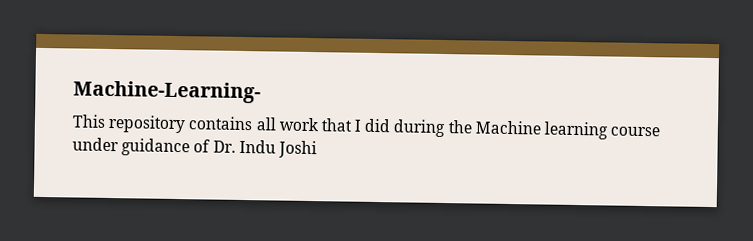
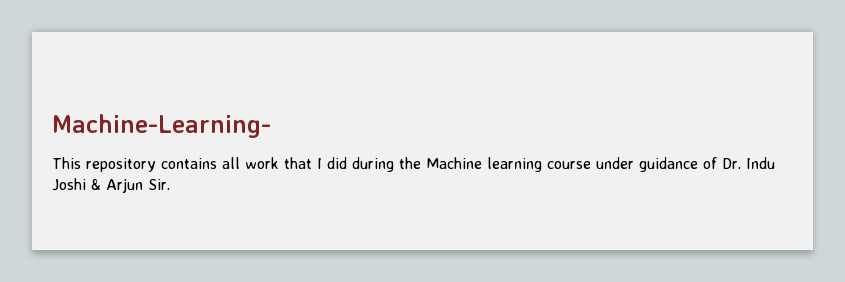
- This repository contains all work that I did during the Machine learning course under guidance of Dr. Indu Joshi
+ This repository contains all work that I did during the Machine learning course under guidance of Dr. Indu Joshi & Arjun Sir.

